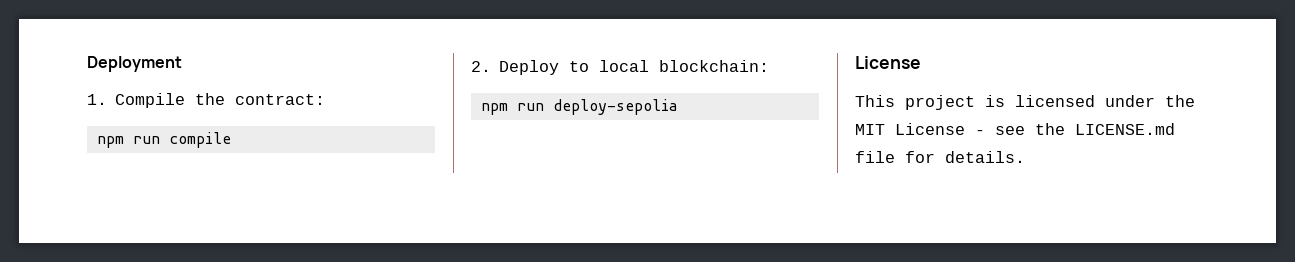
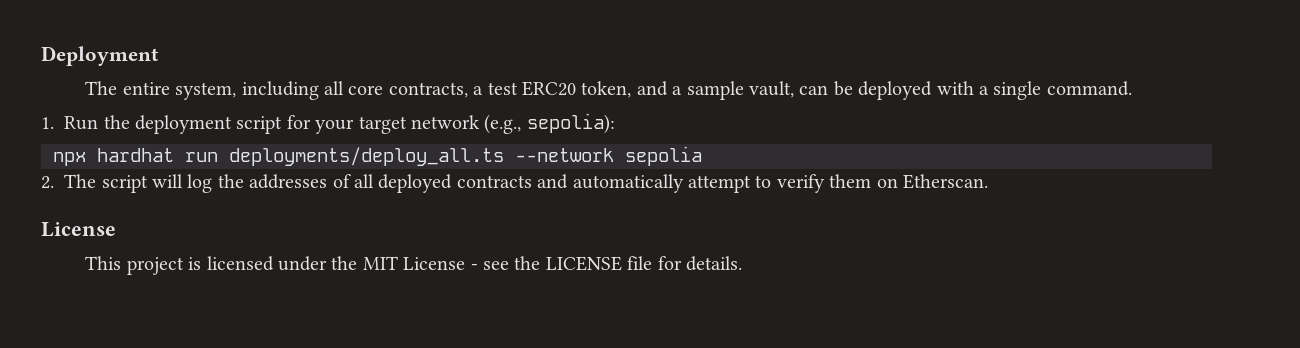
- 1. Compile the contract:
- npm run compile
- 2. Deploy to local blockchain:
- npm run deploy-sepolia
+ The entire system, including all core contracts, a test ERC20 token, and a sample vault, can be deployed with a single command.
+ 1. Run the deployment script for your target network (e.g., sepolia):
+ npx hardhat run deployments/deploy_all.ts --network sepolia
+ 2. The script will log the addresses of all deployed contracts and automatically attempt to verify them on Etherscan.
- This project is licensed under the MIT License - see the LICENSE.md file for details.
+ This project is licensed under the MIT License - see the LICENSE file for details.

